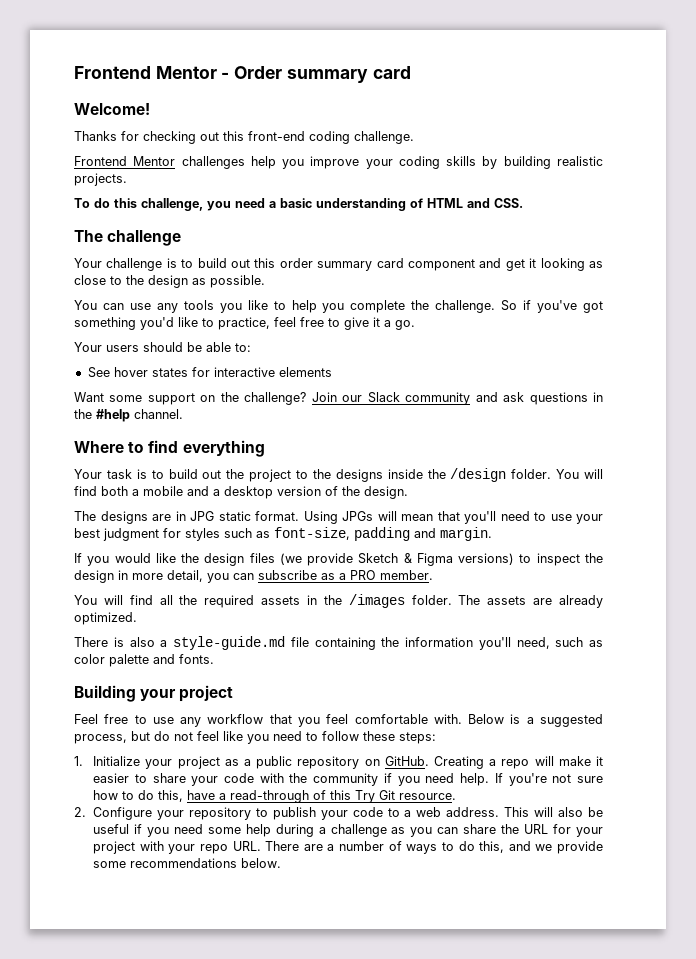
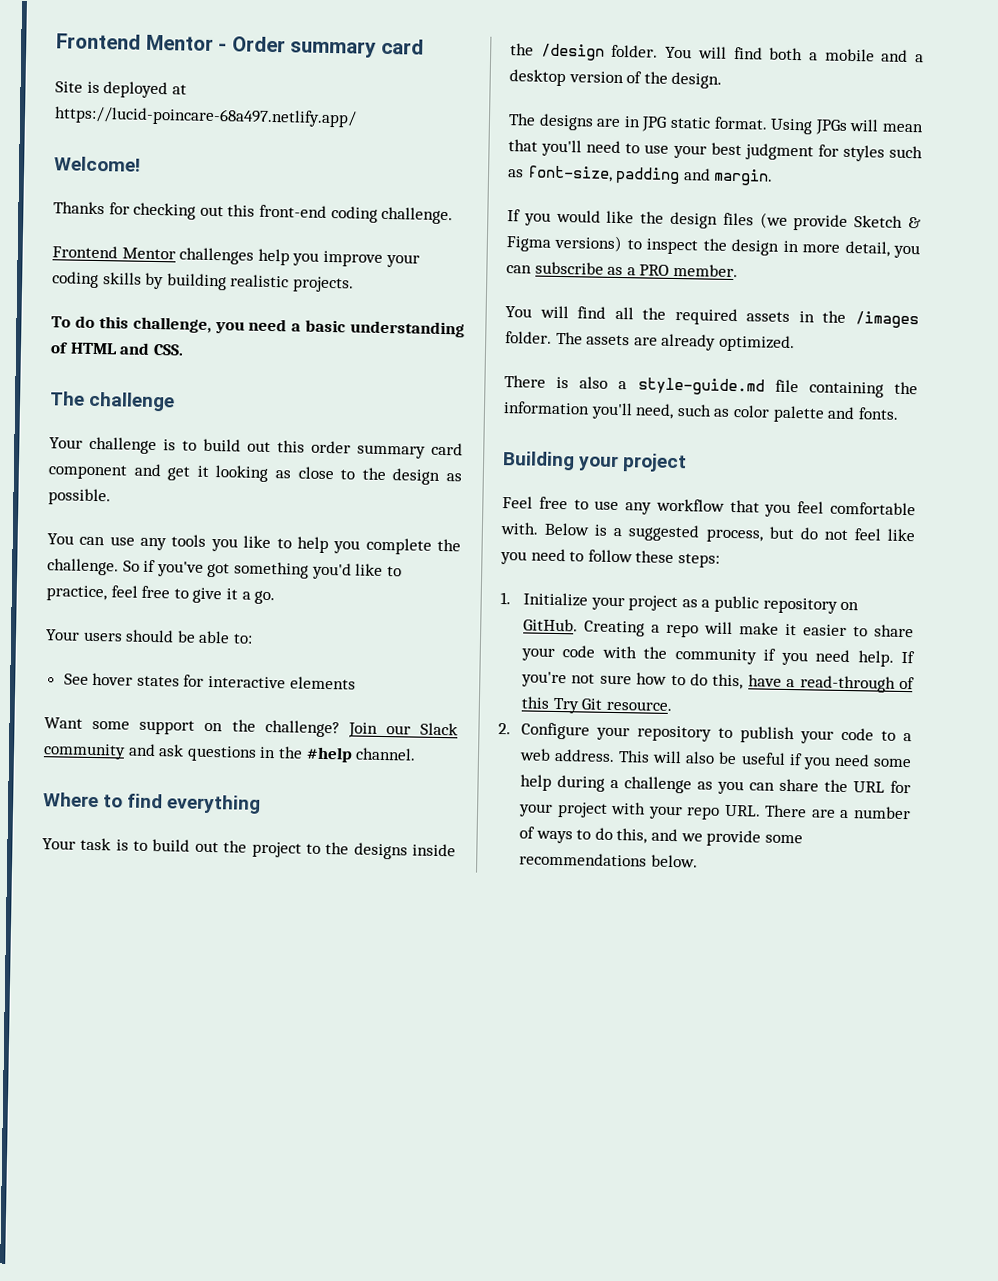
+ Site is deployed at https://lucid-poincare-68a497.netlify.app/

